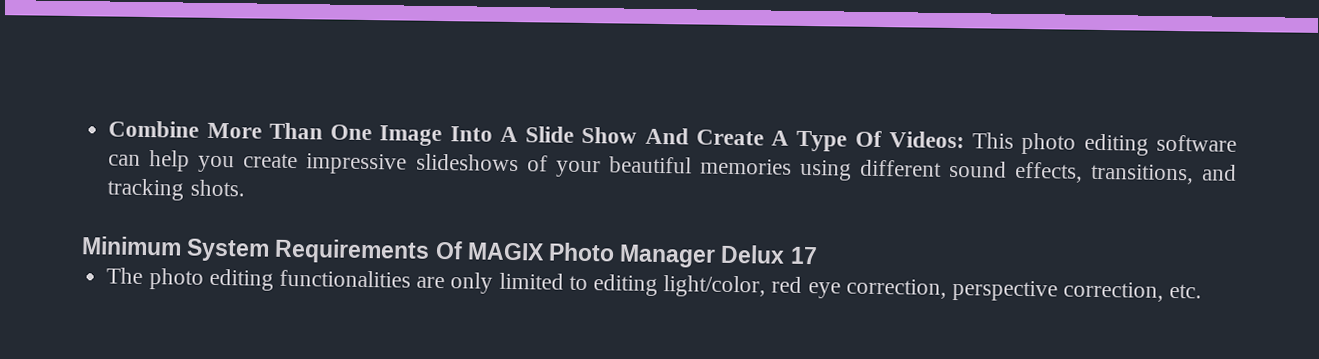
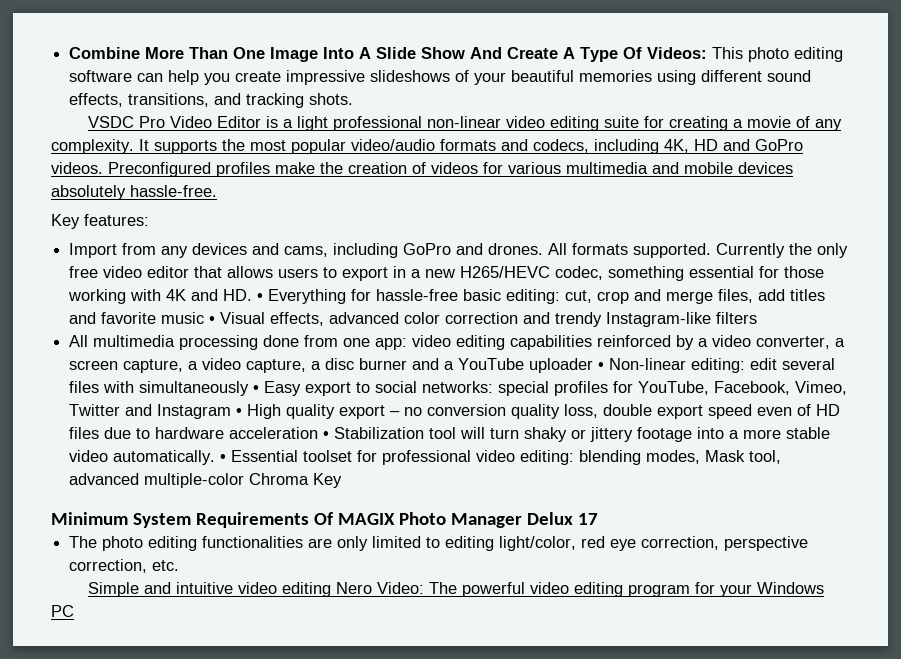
+ VSDC Pro Video Editor is a light professional non-linear video editing suite for creating a movie of any complexity. It supports the most popular video/audio formats and codecs, including 4K, HD and GoPro videos. Preconfigured profiles make the creation of videos for various multimedia and mobile devices absolutely hassle-free.
+ Key features:
+ Import from any devices and cams, including GoPro and drones. All formats supported. Сurrently the only free video editor that allows users to export in a new H265/HEVC codec, something essential for those working with 4K and HD. • Everything for hassle-free basic editing: cut, crop and merge files, add titles and favorite music • Visual effects, advanced color correction and trendy Instagram-like filters
+ All multimedia processing done from one app: video editing capabilities reinforced by a video converter, a screen capture, a video capture, a disc burner and a YouTube uploader • Non-linear editing: edit several files with simultaneously • Easy export to social networks: special profiles for YouTube, Facebook, Vimeo, Twitter and Instagram • High quality export – no conversion quality loss, double export speed even of HD files due to hardware acceleration • Stabilization tool will turn shaky or jittery footage into a more stable video automatically. • Essential toolset for professional video editing: blending modes, Mask tool, advanced multiple-color Chroma Key
+ Simple and intuitive video editing Nero Video: The powerful video editing program for your Windows PC

